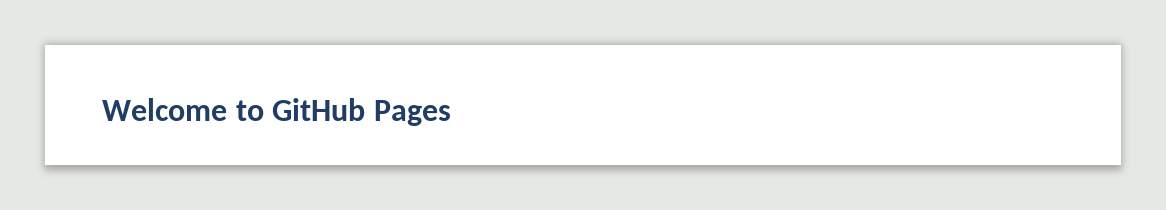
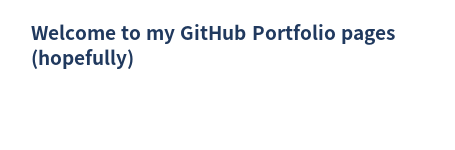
- Welcome to GitHub Pages
+ Welcome to my GitHub Portfolio pages (hopefully)

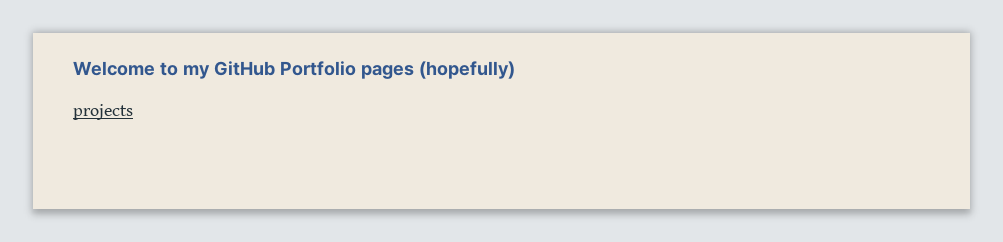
+ projects

